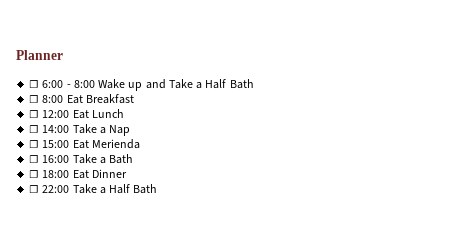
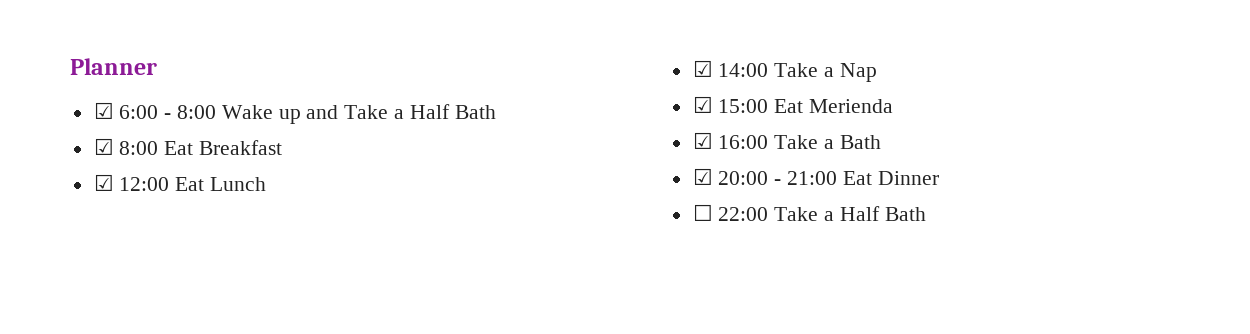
- ☐ 6:00 - 8:00 Wake up and Take a Half Bath
+ ☑ 6:00 - 8:00 Wake up and Take a Half Bath
- ☐ 8:00 Eat Breakfast
+ ☑ 8:00 Eat Breakfast
- ☐ 12:00 Eat Lunch
+ ☑ 12:00 Eat Lunch
- ☐ 14:00 Take a Nap
+ ☑ 14:00 Take a Nap
- ☐ 15:00 Eat Merienda
+ ☑ 15:00 Eat Merienda
- ☐ 16:00 Take a Bath
+ ☑ 16:00 Take a Bath
- ☐ 18:00 Eat Dinner
+ ☑ 20:00 - 21:00 Eat Dinner

